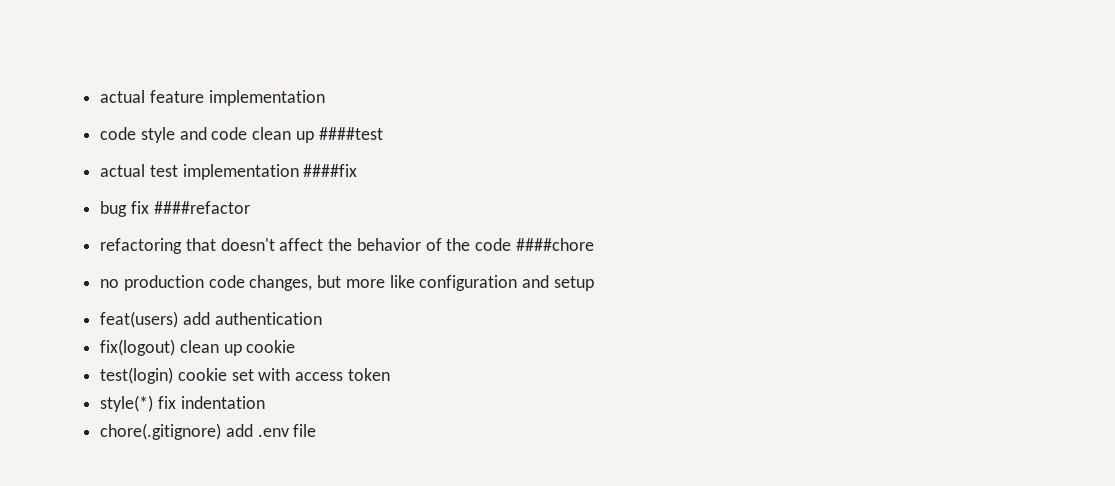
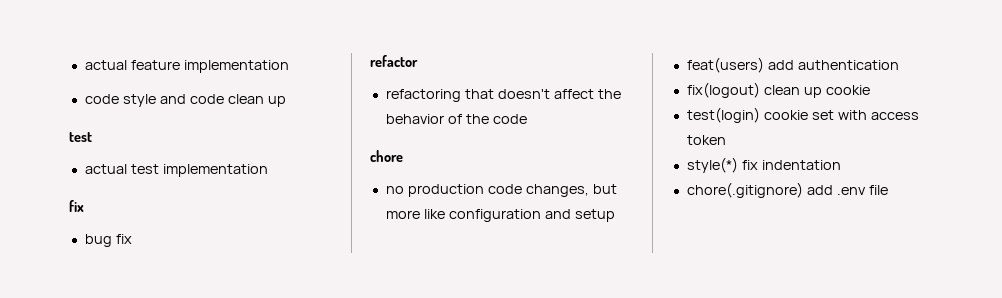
- code style and code clean up ####test
+ code style and code clean up
+ test
- actual test implementation ####fix
+ actual test implementation
+ fix
- bug fix ####refactor
+ bug fix
+ refactor
- refactoring that doesn't affect the behavior of the code ####chore
+ refactoring that doesn't affect the behavior of the code
+ chore

